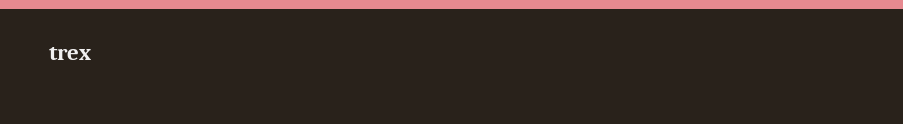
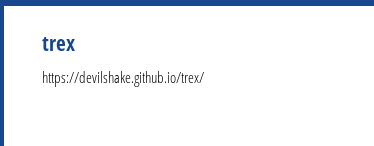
+ https://devilshake.github.io/trex/

